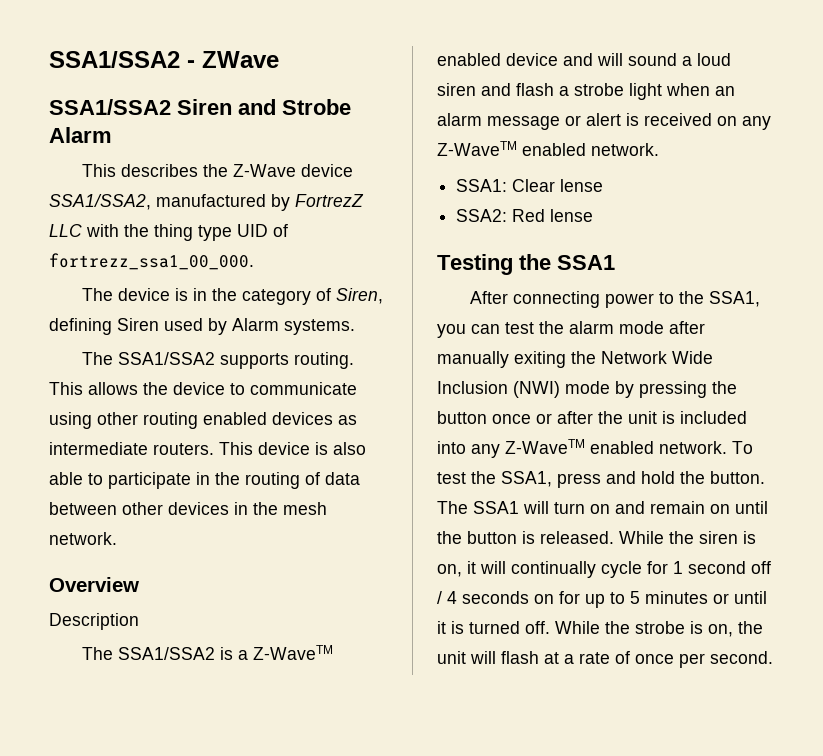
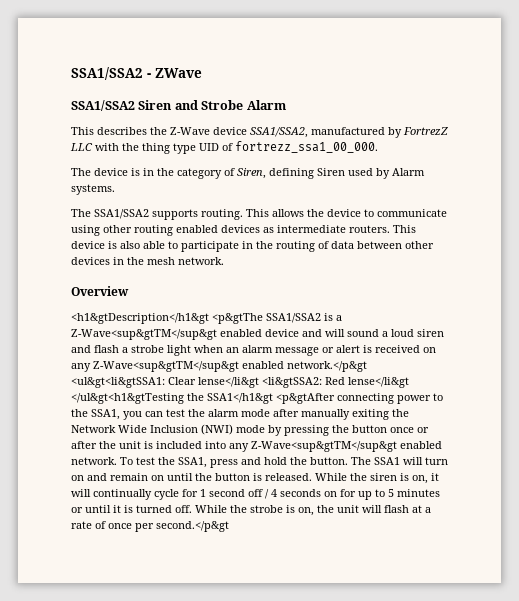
- Description
- The SSA1/SSA2 is a Z-WaveTM enabled device and will sound a loud siren and flash a strobe light when an alarm message or alert is received on any Z-WaveTM enabled network.
- SSA1: Clear lense
- SSA2: Red lense
- Testing the SSA1
- After connecting power to the SSA1, you can test the alarm mode after manually exiting the Network Wide Inclusion (NWI) mode by pressing the button once or after the unit is included into any Z-WaveTM enabled network.
+ <h1&gtDescription</h1&gt <p&gtThe SSA1/SSA2 is a Z-Wave<sup&gtTM</sup&gt enabled device and will sound a loud siren and flash a strobe light when an alarm message or alert is received on any Z-Wave<sup&gtTM</sup&gt enabled network.</p&gt <ul&gt<li&gtSSA1: Clear lense</li&gt <li&gtSSA2: Red lense</li&gt </ul&gt<h1&gtTesting the SSA1</h1&gt <p&gtAfter connecting power to the SSA1, you can test the alarm mode after manually exiting the Network Wide Inclusion (NWI) mode by pressing the button once or after the unit is included into any Z-Wave<sup&gtTM</sup&gt enabled network.
- While the strobe is on, the unit will flash at a rate of once per second.
+ While the strobe is on, the unit will flash at a rate of once per second.</p&gt

